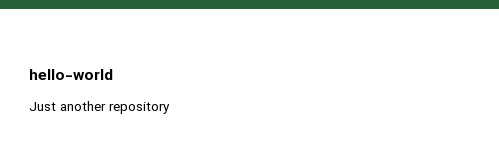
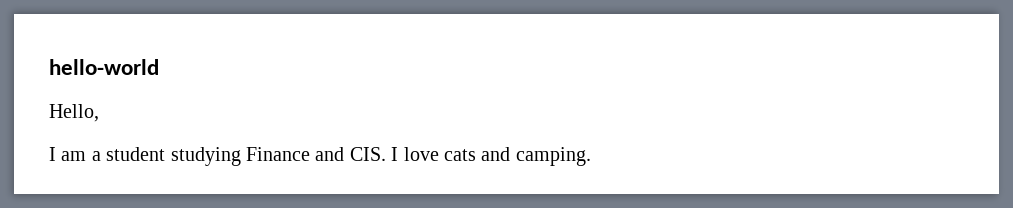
- Just another repository
+ Hello,
+ I am a student studying Finance and CIS. I love cats and camping.

